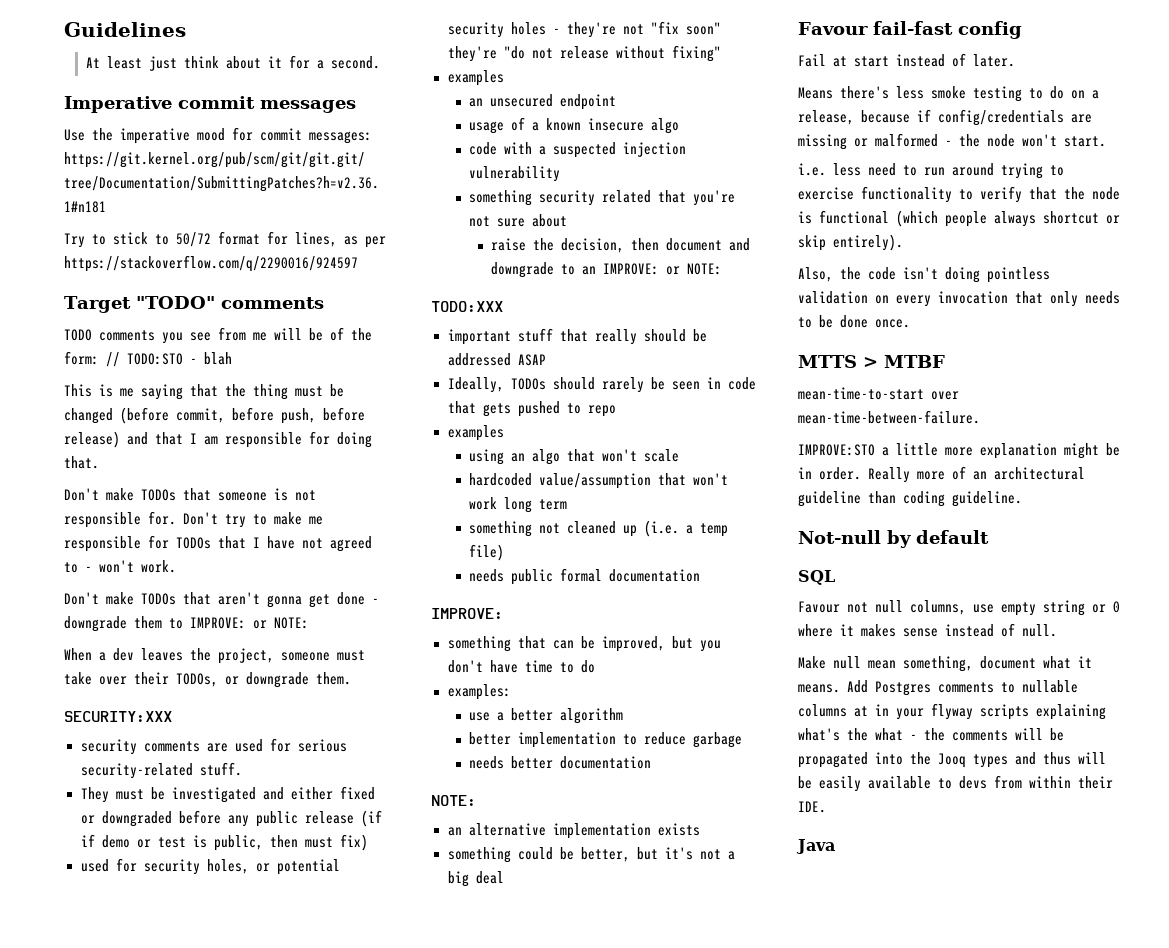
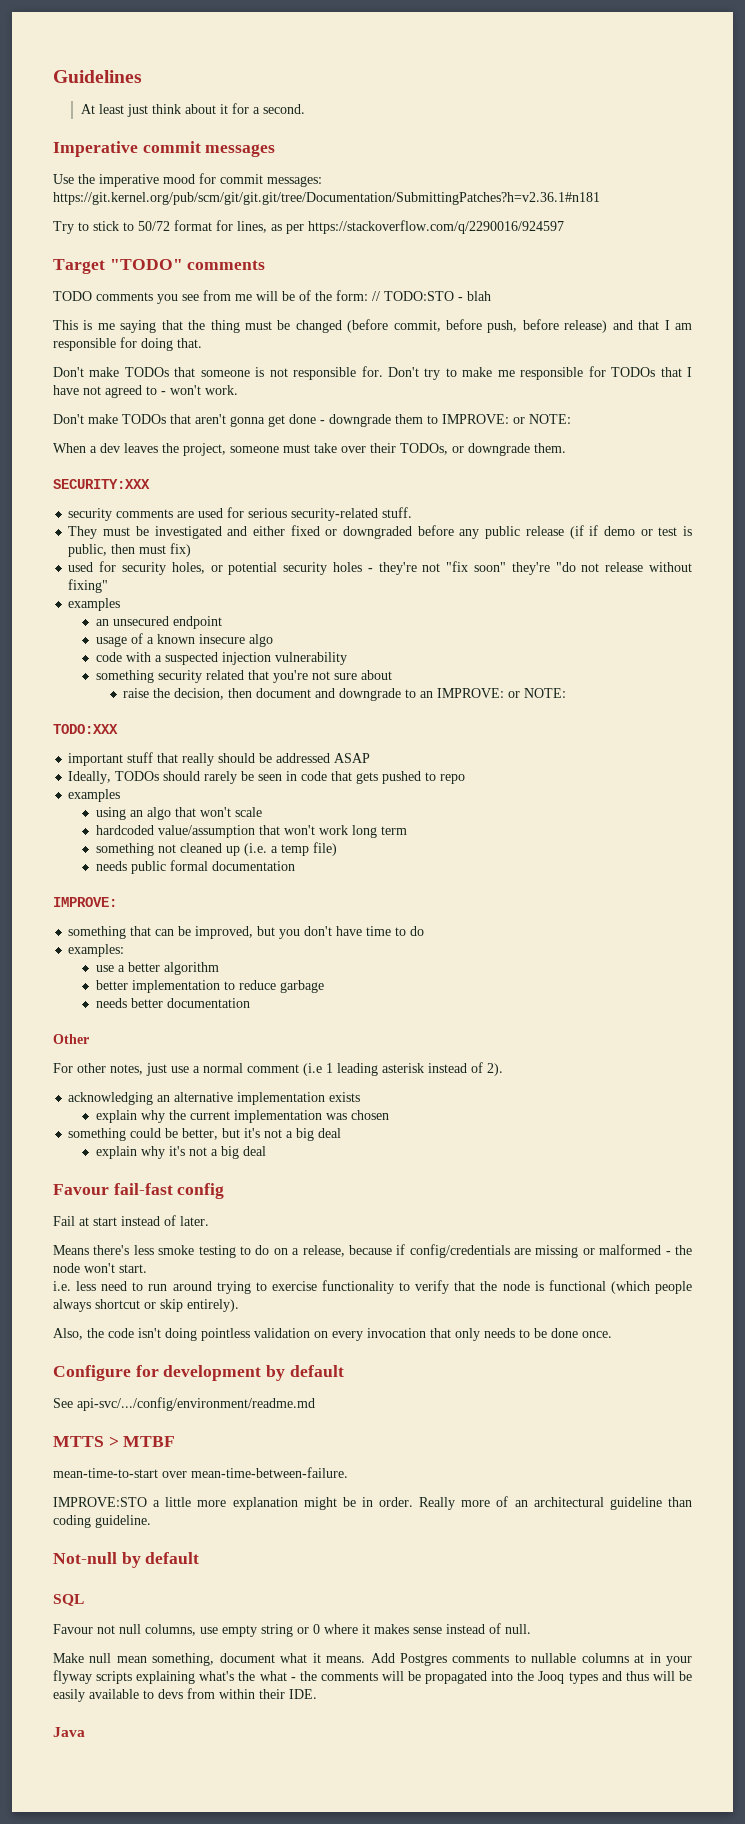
  needs better documentation
- NOTE:
- an alternative implementation exists
+ Other
+ For other notes, just use a normal comment (i.e 1 leading asterisk instead of 2).
+ acknowledging an alternative implementation exists
+ explain why the current implementation was chosen
+ explain why it's not a big deal
+ Configure for development by default
+ See api-svc/.../config/environment/readme.md

